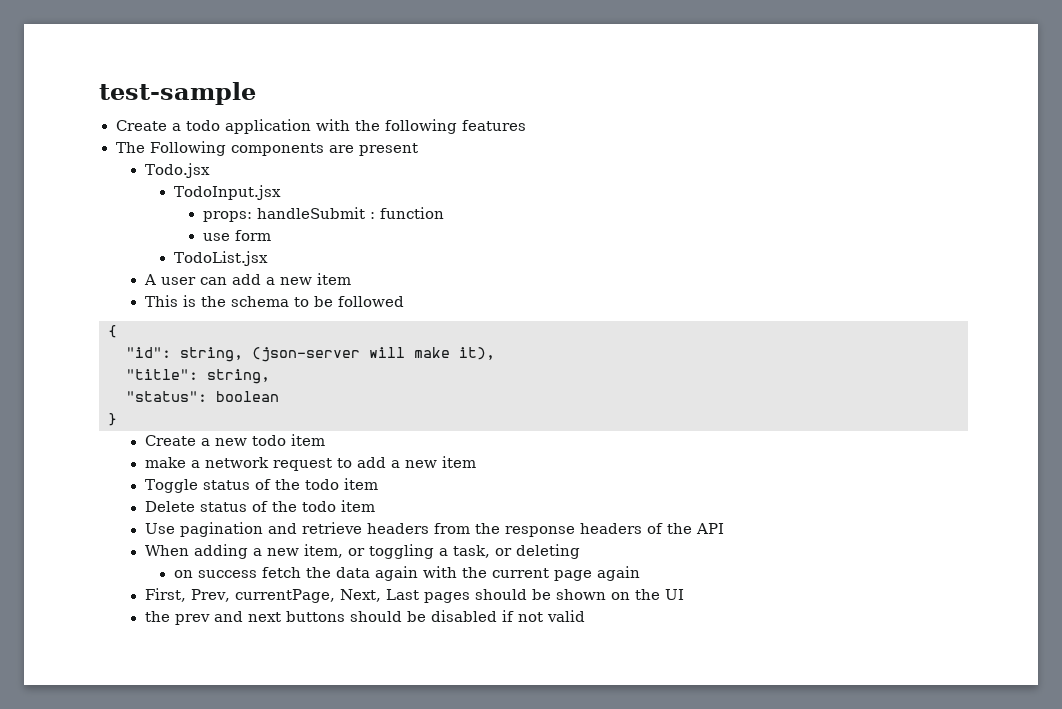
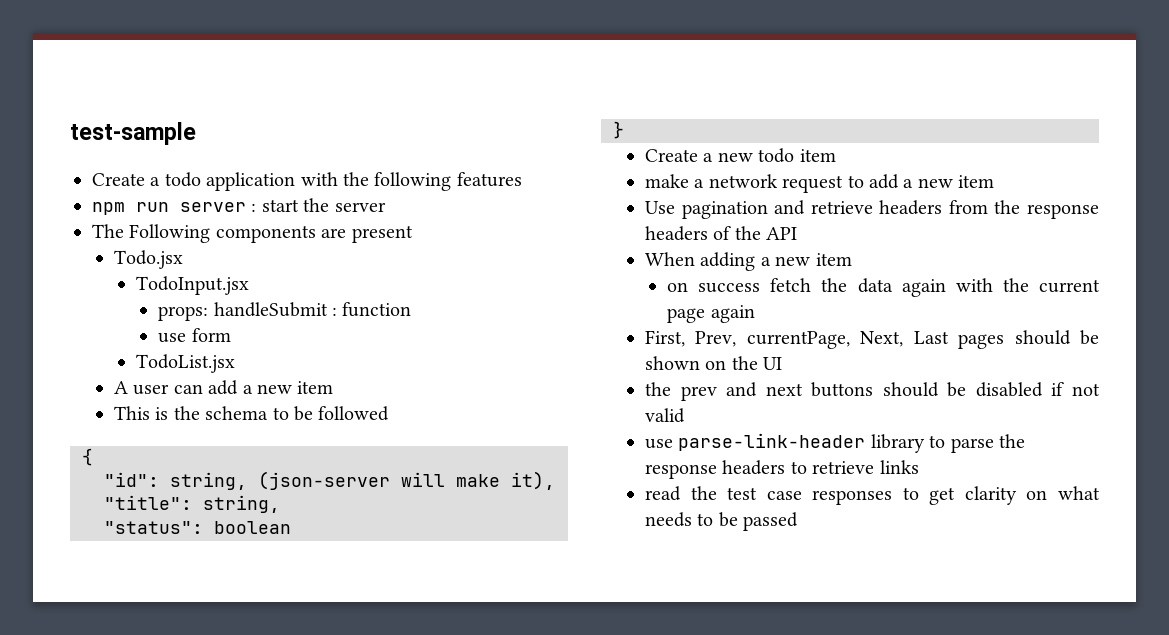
+ npm run server : start the server
- Toggle status of the todo item
- Delete status of the todo item
- When adding a new item, or toggling a task, or deleting
+ When adding a new item
+ use parse-link-header library to parse the response headers to retrieve links
+ read the test case responses to get clarity on what needs to be passed

